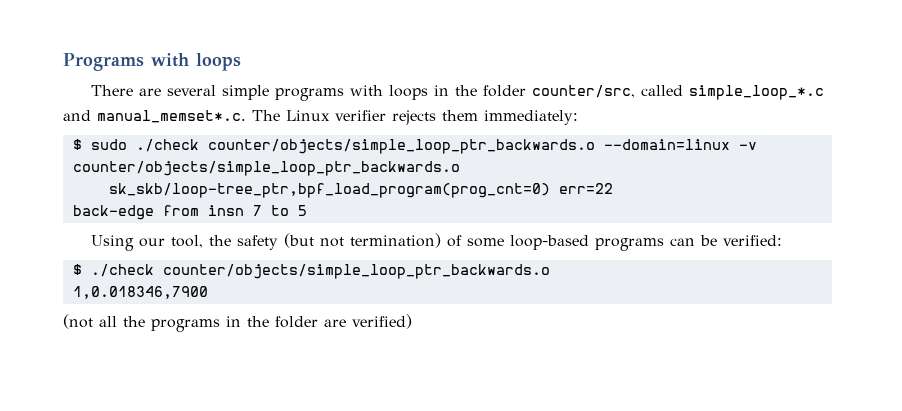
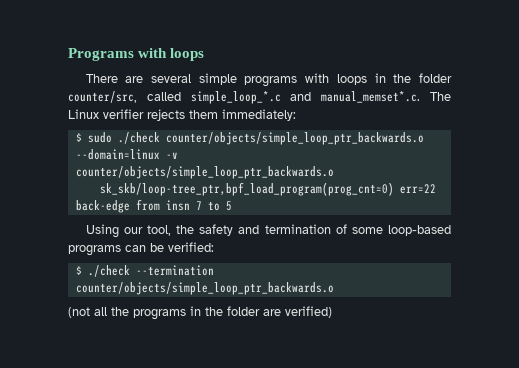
- Using our tool, the safety (but not termination) of some loop-based programs can be verified:
+ Using our tool, the safety and termination of some loop-based programs can be verified:
- $ ./check counter/objects/simple_loop_ptr_backwards.o
- 1,0.018346,7900
+ $ ./check --termination counter/objects/simple_loop_ptr_backwards.o

